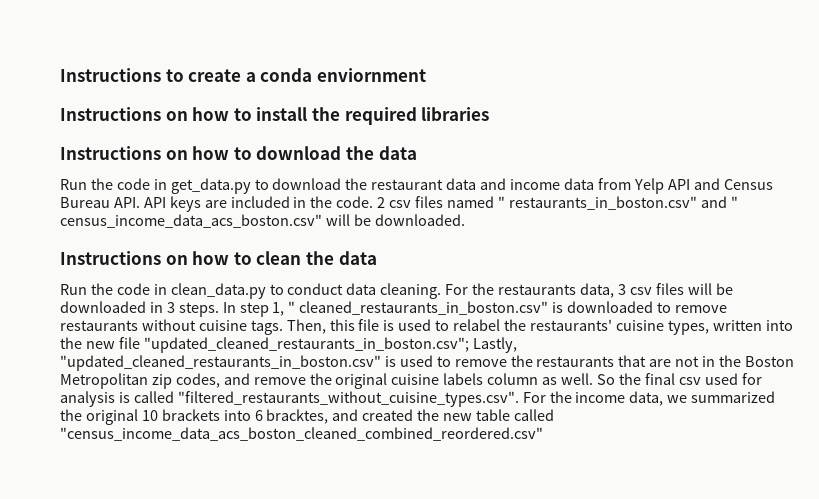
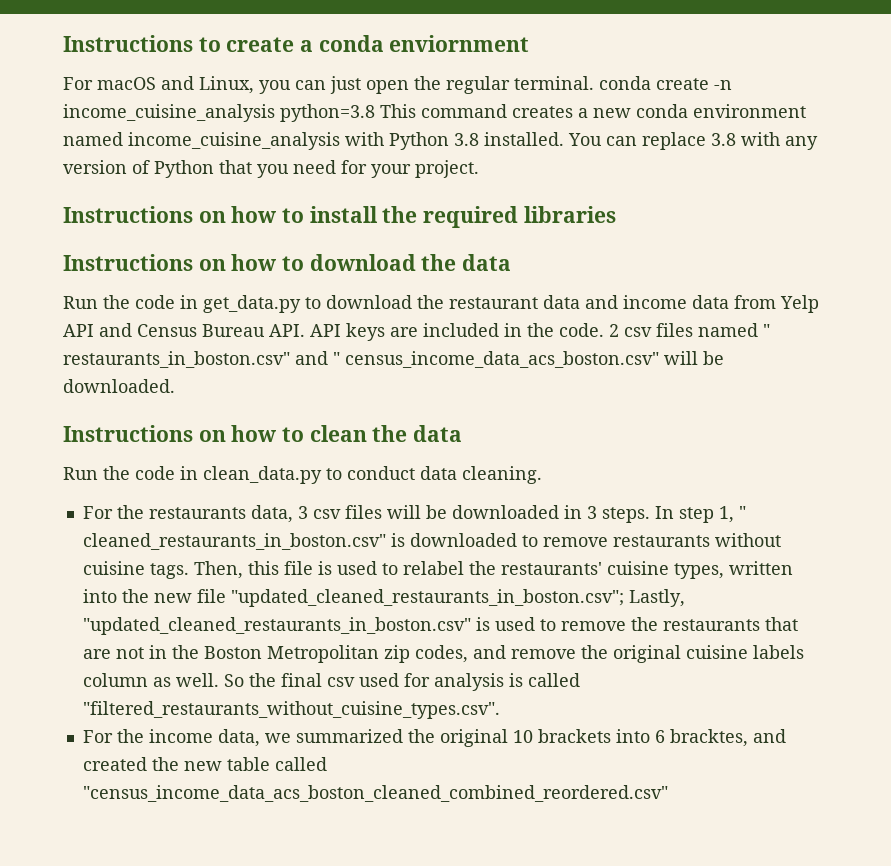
+ For macOS and Linux, you can just open the regular terminal. conda create -n income_cuisine_analysis python=3.8 This command creates a new conda environment named income_cuisine_analysis with Python 3.8 installed. You can replace 3.8 with any version of Python that you need for your project.
- Run the code in clean_data.py to conduct data cleaning. For the restaurants data, 3 csv files will be downloaded in 3 steps.
+ Run the code in clean_data.py to conduct data cleaning.
+ For the restaurants data, 3 csv files will be downloaded in 3 steps.
- So the final csv used for analysis is called "filtered_restaurants_without_cuisine_types.csv". For the income data, we summarized the original 10 brackets into 6 bracktes, and created the new table called "census_income_data_acs_boston_cleaned_combined_reordered.csv"
+ So the final csv used for analysis is called "filtered_restaurants_without_cuisine_types.csv".
+ For the income data, we summarized the original 10 brackets into 6 bracktes, and created the new table called "census_income_data_acs_boston_cleaned_combined_reordered.csv"

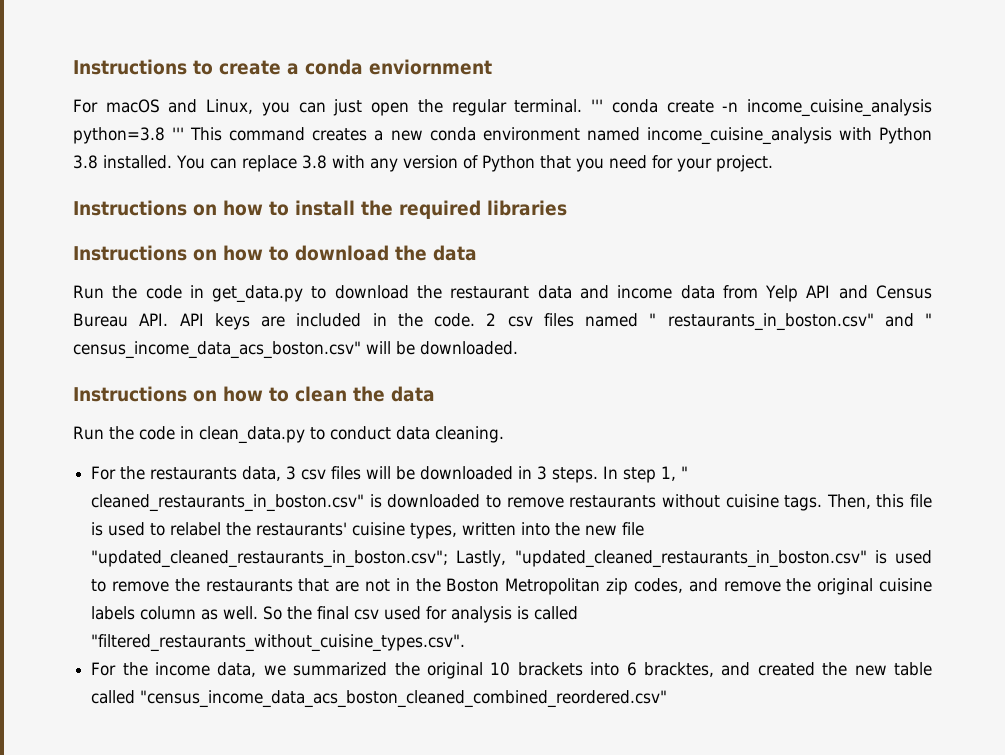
- For macOS and Linux, you can just open the regular terminal. conda create -n income_cuisine_analysis python=3.8 This command creates a new conda environment named income_cuisine_analysis with Python 3.8 installed.
+ For macOS and Linux, you can just open the regular terminal. ''' conda create -n income_cuisine_analysis python=3.8 ''' This command creates a new conda environment named income_cuisine_analysis with Python 3.8 installed.

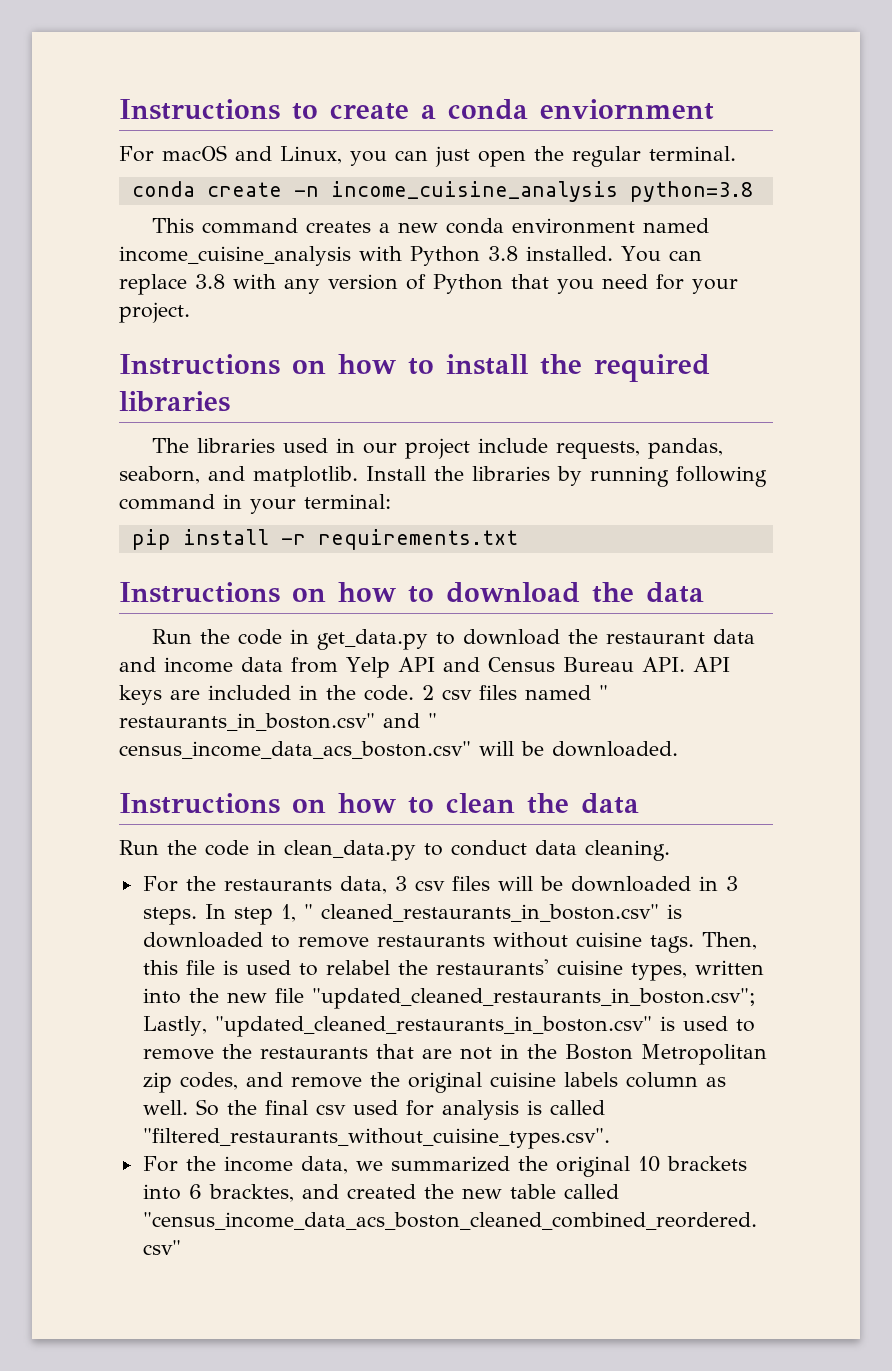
- For macOS and Linux, you can just open the regular terminal. ''' conda create -n income_cuisine_analysis python=3.8 ''' This command creates a new conda environment named income_cuisine_analysis with Python 3.8 installed.
+ For macOS and Linux, you can just open the regular terminal.
+ conda create -n income_cuisine_analysis python=3.8
+ This command creates a new conda environment named income_cuisine_analysis with Python 3.8 installed.
+ The libraries used in our project include requests, pandas, seaborn, and matplotlib. Install the libraries by running following command in your terminal:
+ pip install -r requirements.txt

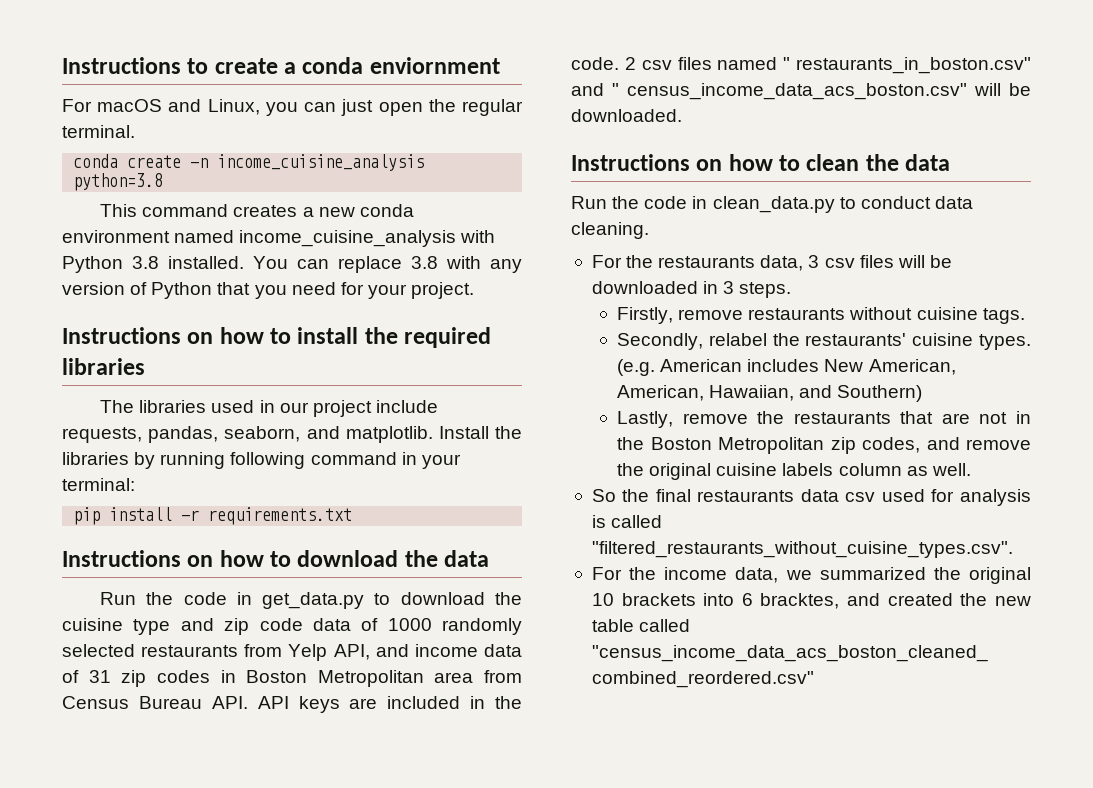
- Run the code in get_data.py to download the restaurant data and income data from Yelp API and Census Bureau API. API keys are included in the code.
+ Run the code in get_data.py to download the cuisine type and zip code data of 1000 randomly selected restaurants from Yelp API, and income data of 31 zip codes in Boston Metropolitan area from Census Bureau API. API keys are included in the code.
- For the restaurants data, 3 csv files will be downloaded in 3 steps. In step 1, " cleaned_restaurants_in_boston.csv" is downloaded to remove restaurants without cuisine tags. Then, this file is used to relabel the restaurants' cuisine types, written into the new file "updated_cleaned_restaurants_in_boston.csv"; Lastly, "updated_cleaned_restaurants_in_boston.csv" is used to remove the restaurants that are not in the Boston Metropolitan zip codes, and remove the original cuisine labels column as well. So the final csv used for analysis is called "filtered_restaurants_without_cuisine_types.csv".
+ For the restaurants data, 3 csv files will be downloaded in 3 steps.
+ Firstly, remove restaurants without cuisine tags.
+ Secondly, relabel the restaurants' cuisine types. (e.g. American includes New American, American, Hawaiian, and Southern)
+ Lastly, remove the restaurants that are not in the Boston Metropolitan zip codes, and remove the original cuisine labels column as well.
+ So the final restaurants data csv used for analysis is called "filtered_restaurants_without_cuisine_types.csv".

